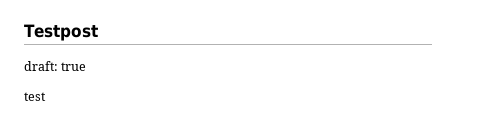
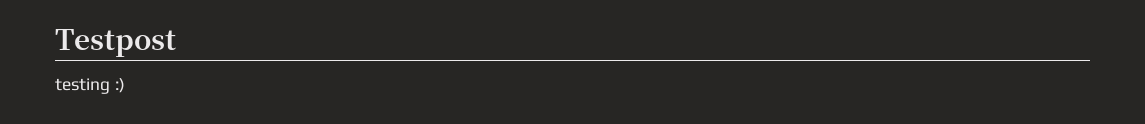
- draft: true
- test
+ testing :)

